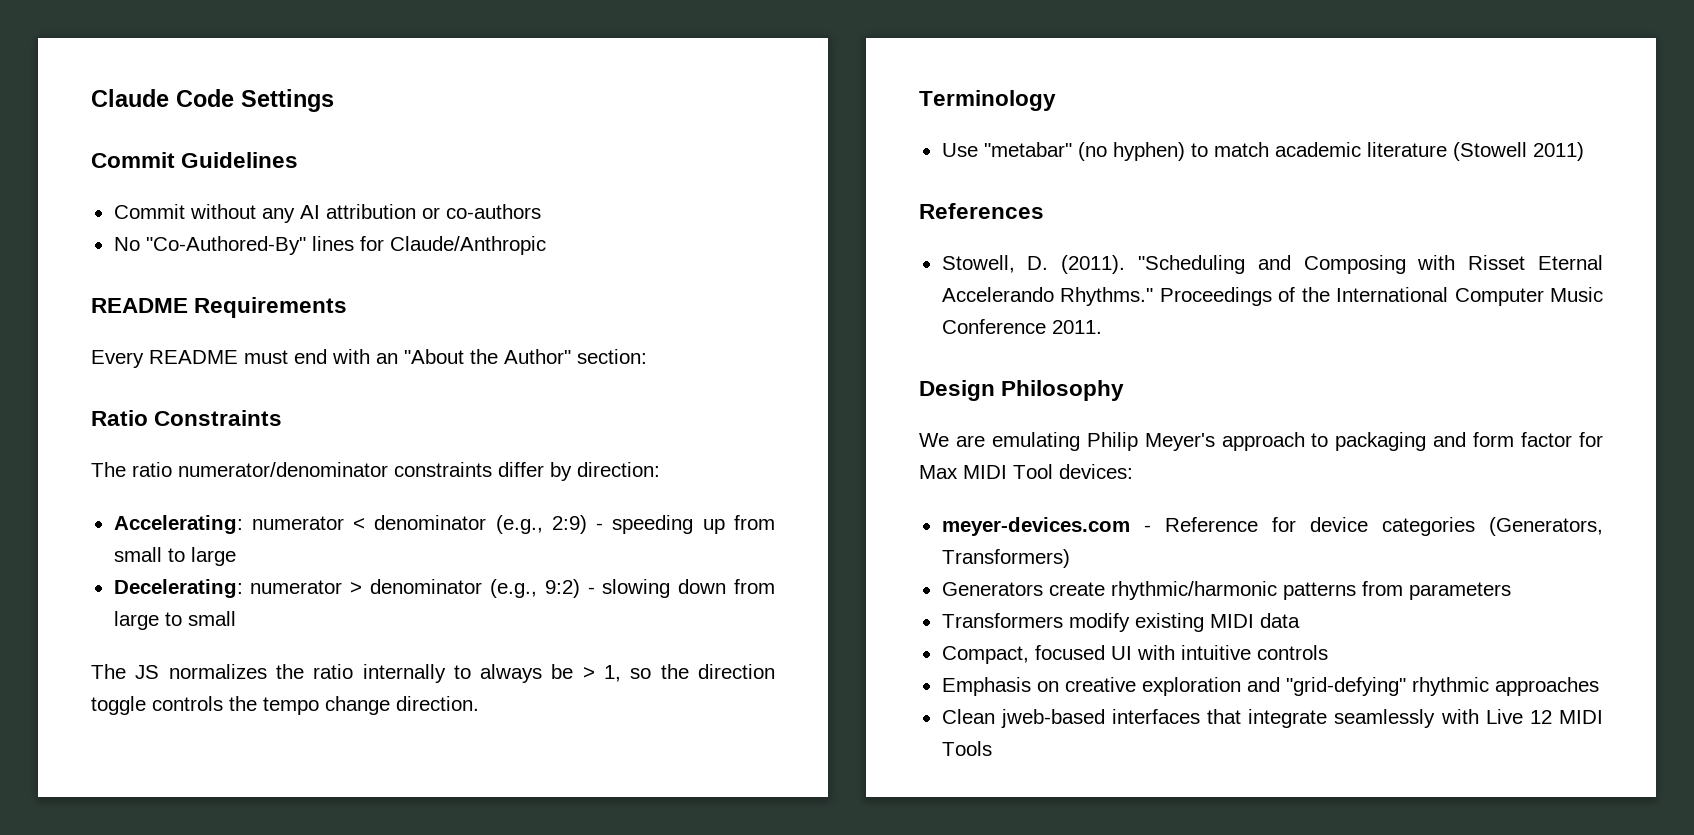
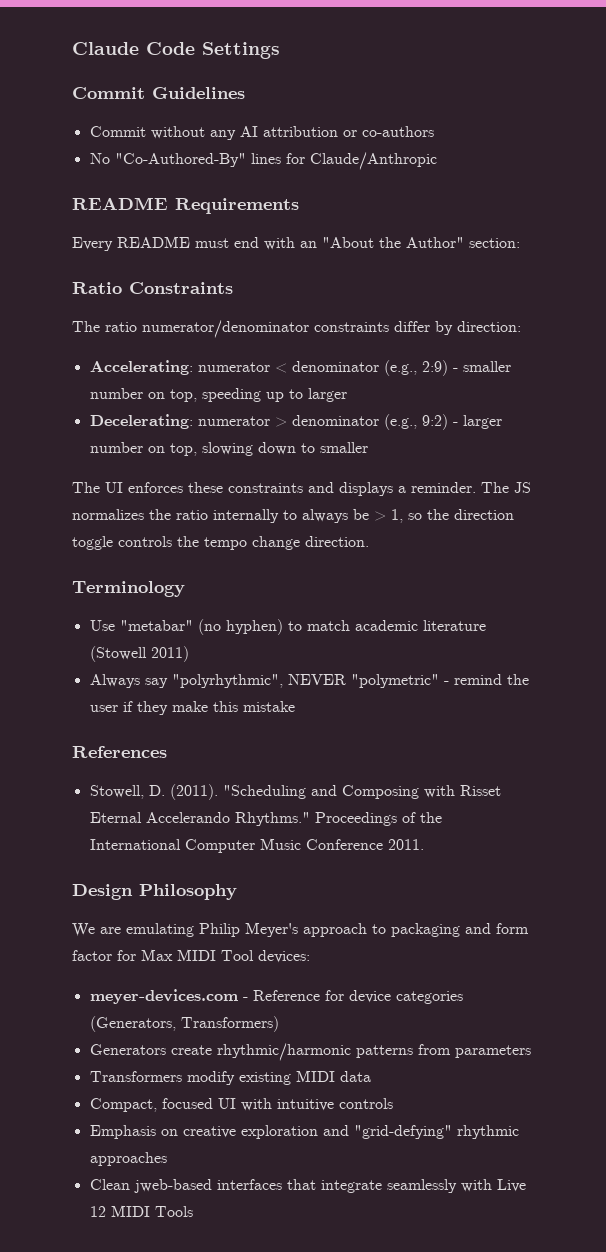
- Accelerating: numerator < denominator (e.g., 2:9) - speeding up from small to large
+ Accelerating: numerator < denominator (e.g., 2:9) - smaller number on top, speeding up to larger
- Decelerating: numerator > denominator (e.g., 9:2) - slowing down from large to small
- The JS normalizes the ratio internally to always be > 1, so the direction toggle controls the tempo change direction.
+ Decelerating: numerator > denominator (e.g., 9:2) - larger number on top, slowing down to smaller
+ The UI enforces these constraints and displays a reminder. The JS normalizes the ratio internally to always be > 1, so the direction toggle controls the tempo change direction.
+ Always say "polyrhythmic", NEVER "polymetric" - remind the user if they make this mistake

